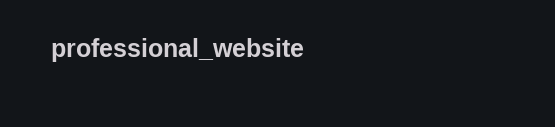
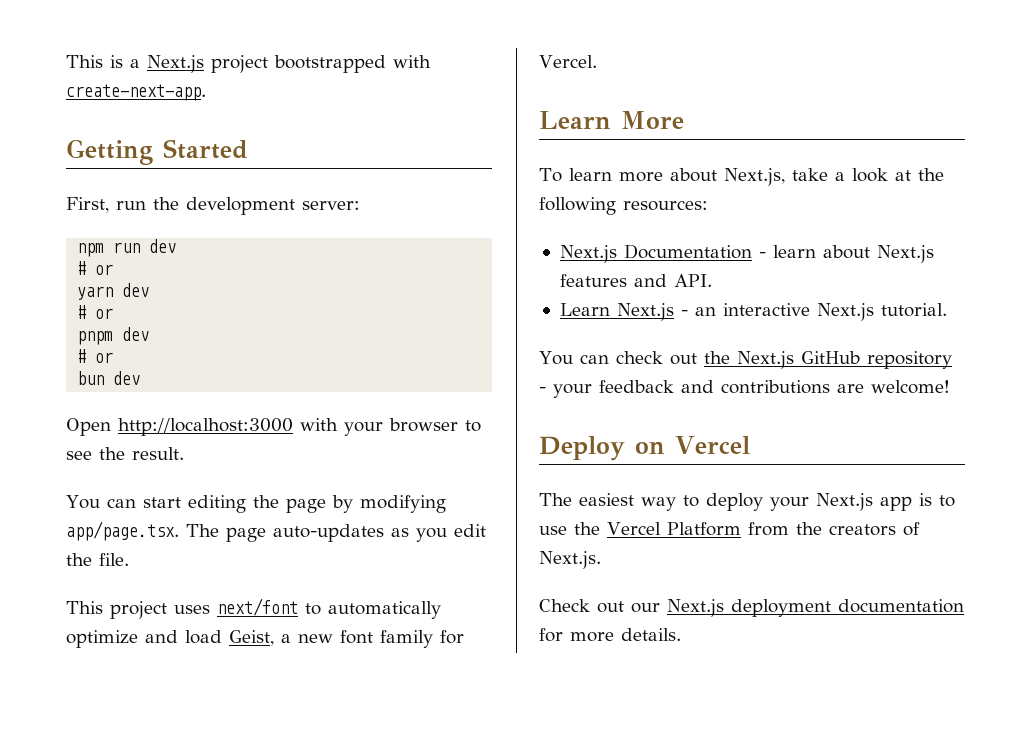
- professional_website
+ This is a Next.js project bootstrapped with create-next-app.
+ Getting Started
+ First, run the development server:
+ npm run dev
+ # or
+ yarn dev
+ # or
+ pnpm dev
+ # or
+ bun dev
+ Open http://localhost:3000 with your browser to see the result.
+ You can start editing the page by modifying app/page.tsx. The page auto-updates as you edit the file.
+ This project uses next/font to automatically optimize and load Geist, a new font family for Vercel.
+ Learn More
+ To learn more about Next.js, take a look at the following resources:
+ Next.js Documentation - learn about Next.js features and API.
+ Learn Next.js - an interactive Next.js tutorial.
+ You can check out the Next.js GitHub repository - your feedback and contributions are welcome!
+ Deploy on Vercel
+ The easiest way to deploy your Next.js app is to use the Vercel Platform from the creators of Next.js.
+ Check out our Next.js deployment documentation for more details.

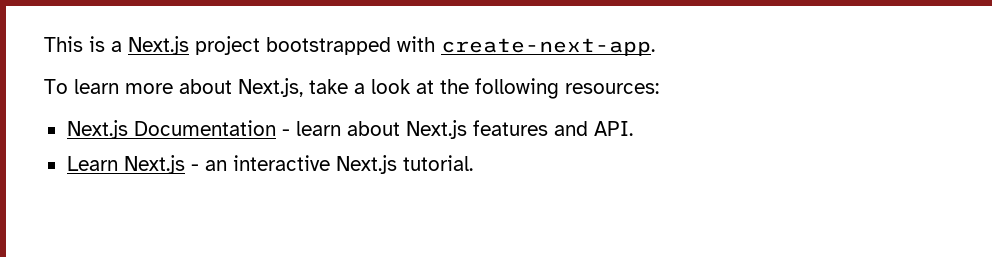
- Getting Started
- First, run the development server:
- npm run dev
- # or
- yarn dev
- # or
- pnpm dev
- # or
- bun dev
- Open http://localhost:3000 with your browser to see the result.
- You can start editing the page by modifying app/page.tsx. The page auto-updates as you edit the file.
- This project uses next/font to automatically optimize and load Geist, a new font family for Vercel.
- Learn More
- You can check out the Next.js GitHub repository - your feedback and contributions are welcome!
- Deploy on Vercel
- The easiest way to deploy your Next.js app is to use the Vercel Platform from the creators of Next.js.
- Check out our Next.js deployment documentation for more details.

